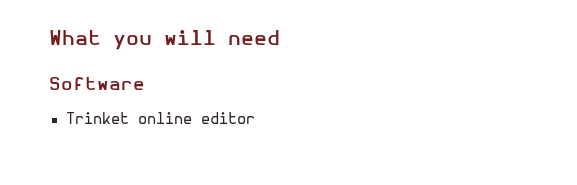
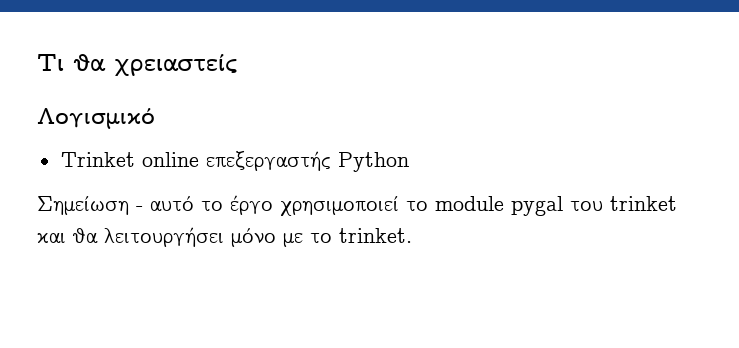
- What you will need
- Software
- Trinket online editor
+ Τι θα χρειαστείς
+ Λογισμικό
+ Trinket online επεξεργαστής Python
+ Σημείωση - αυτό το έργο χρησιμοποιεί το module pygal του trinket και θα λειτουργήσει μόνο με το trinket.

